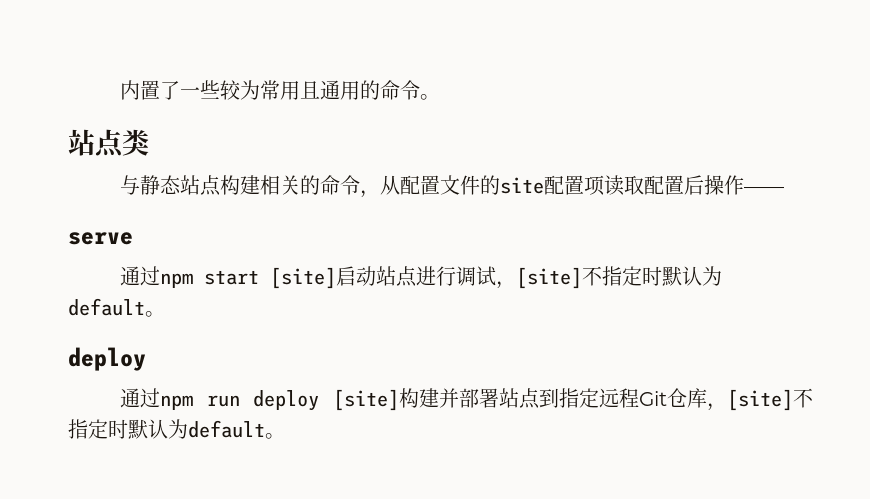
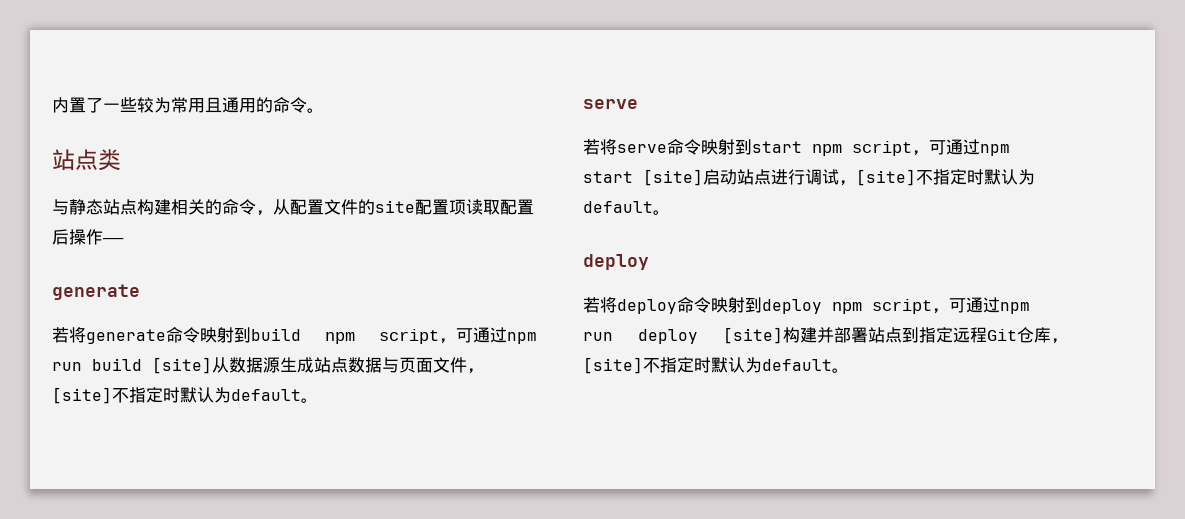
  与静态站点构建相关的命令，从配置文件的site配置项读取配置后操作——
+ generate
+ 若将generate命令映射到build npm script，可通过npm run build [site]从数据源生成站点数据与页面文件，[site]不指定时默认为default。
  serve
- 通过npm start [site]启动站点进行调试，[site]不指定时默认为default。
+ 若将serve命令映射到start npm script，可通过npm start [site]启动站点进行调试，[site]不指定时默认为default。
- 通过npm run deploy [site]构建并部署站点到指定远程Git仓库，[site]不指定时默认为default。
+ 若将deploy命令映射到deploy npm script，可通过npm run deploy [site]构建并部署站点到指定远程Git仓库，[site]不指定时默认为default。

